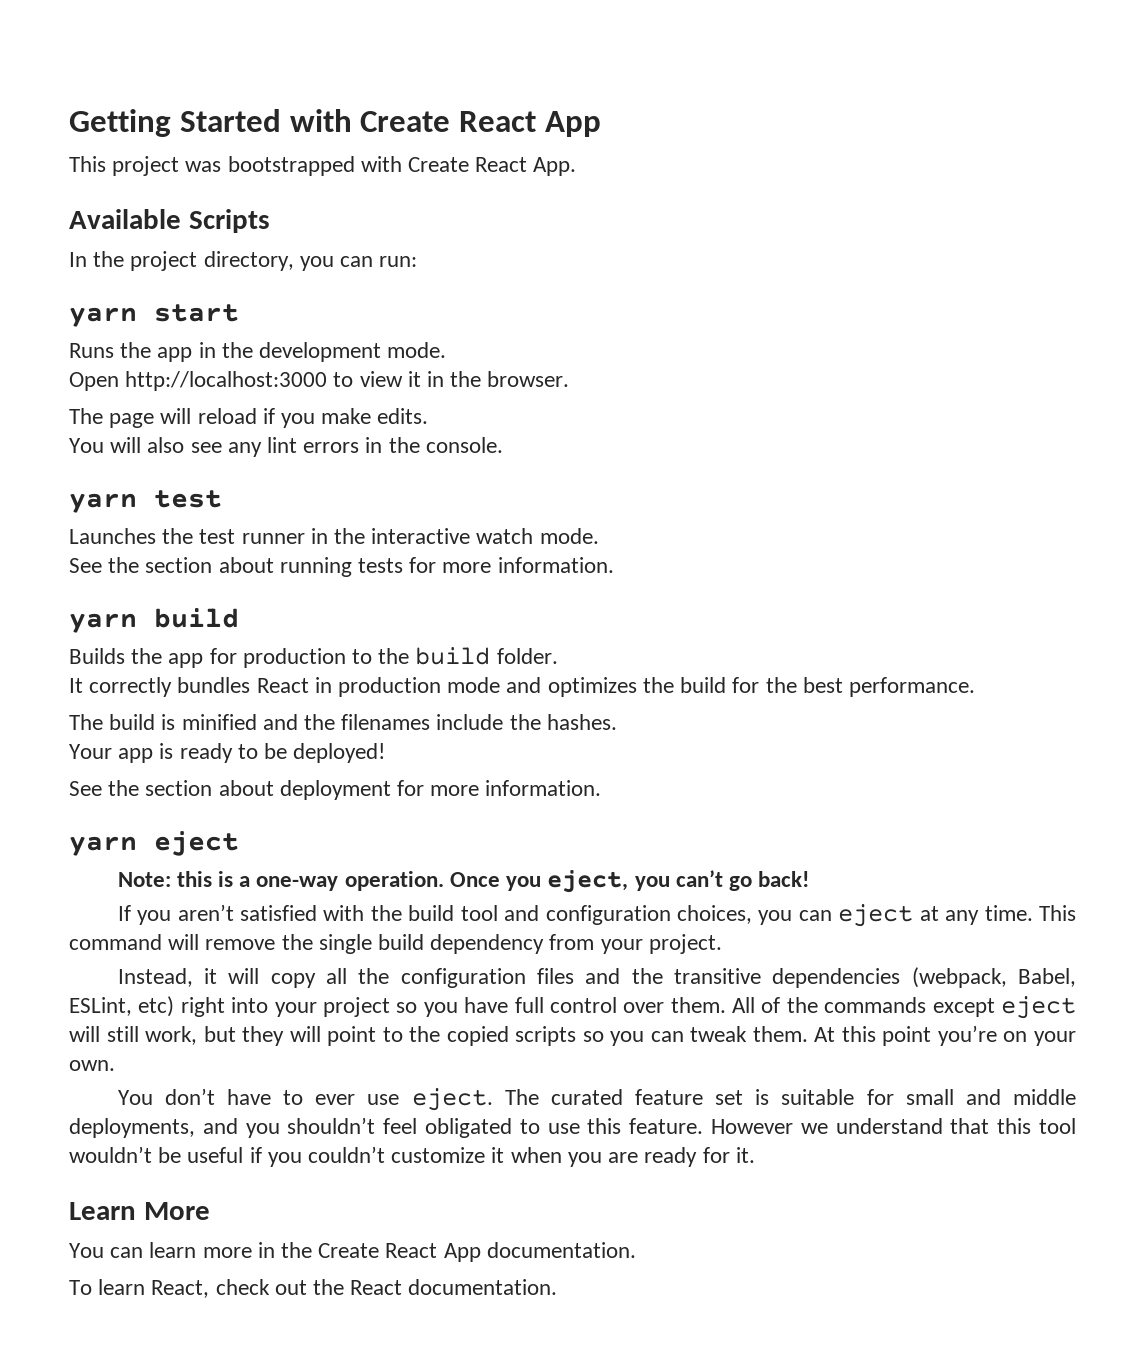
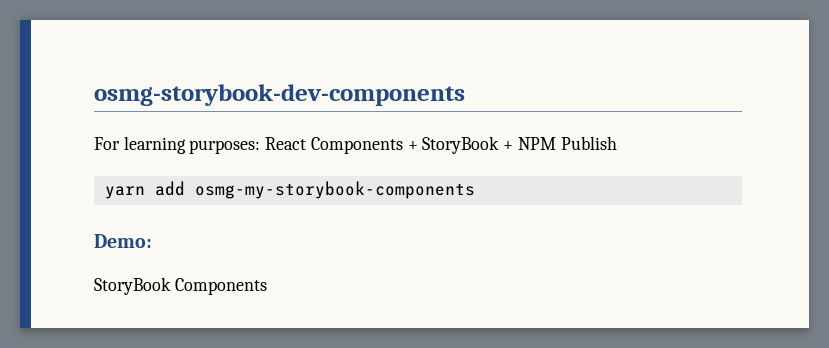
- Getting Started with Create React App
- This project was bootstrapped with Create React App.
- Available Scripts
- In the project directory, you can run:
- yarn start
- Runs the app in the development mode.
- Open http://localhost:3000 to view it in the browser.
- The page will reload if you make edits.
- You will also see any lint errors in the console.
- yarn test
- Launches the test runner in the interactive watch mode.
- See the section about running tests for more information.
- yarn build
- Builds the app for production to the build folder.
- It correctly bundles React in production mode and optimizes the build for the best performance.
- The build is minified and the filenames include the hashes.
- Your app is ready to be deployed!
- See the section about deployment for more information.
- yarn eject
- Note: this is a one-way operation. Once you eject, you can’t go back!
- If you aren’t satisfied with the build tool and configuration choices, you can eject at any time. This command will remove the single build dependency from your project.
- Instead, it will copy all the configuration files and the transitive dependencies (webpack, Babel, ESLint, etc) right into your project so you have full control over them. All of the commands except eject will still work, but they will point to the copied scripts so you can tweak them. At this point you’re on your own.
- You don’t have to ever use eject. The curated feature set is suitable for small and middle deployments, and you shouldn’t feel obligated to use this feature. However we understand that this tool wouldn’t be useful if you couldn’t customize it when you are ready for it.
- Learn More
- You can learn more in the Create React App documentation.
- To learn React, check out the React documentation.
+ osmg-storybook-dev-components
+ For learning purposes: React Components + StoryBook + NPM Publish
+ yarn add osmg-my-storybook-components
+ Demo:
+ StoryBook Components

